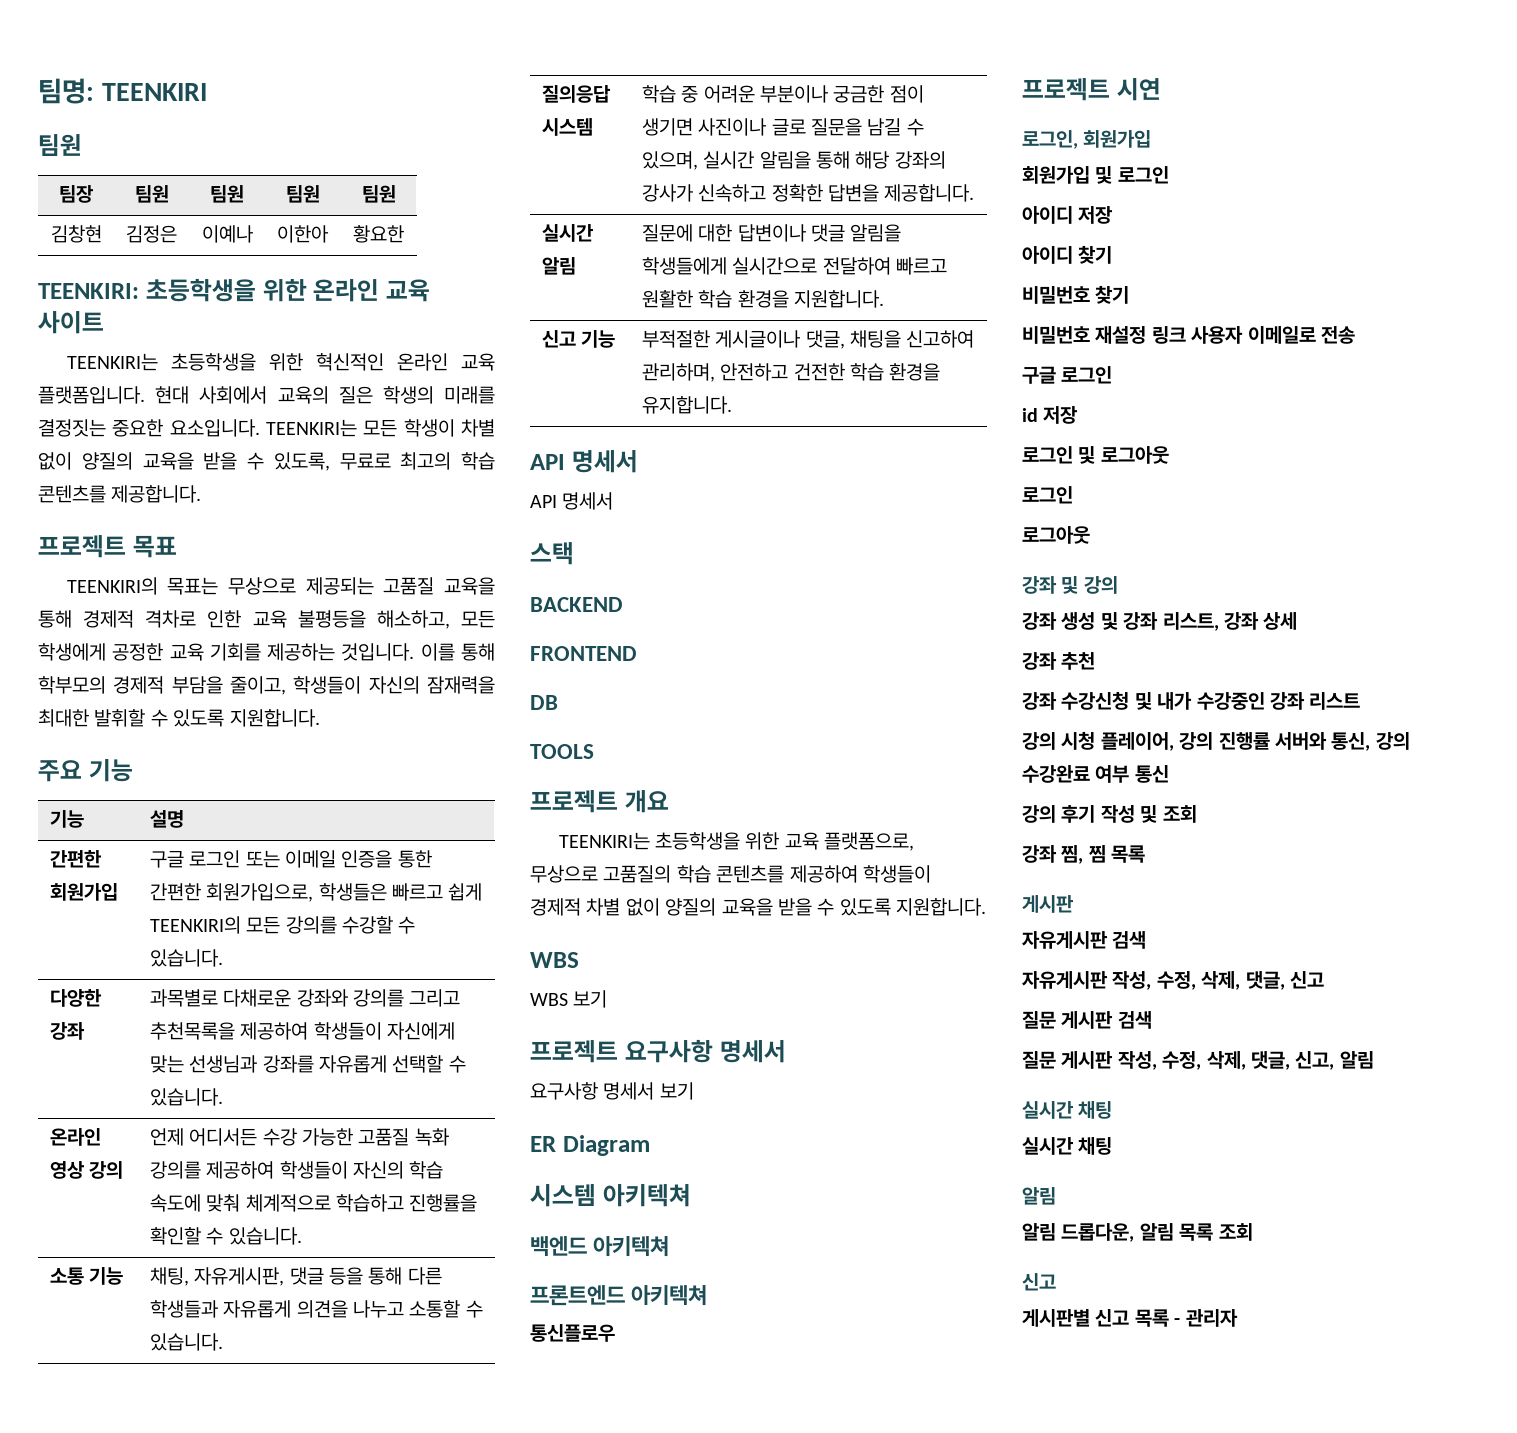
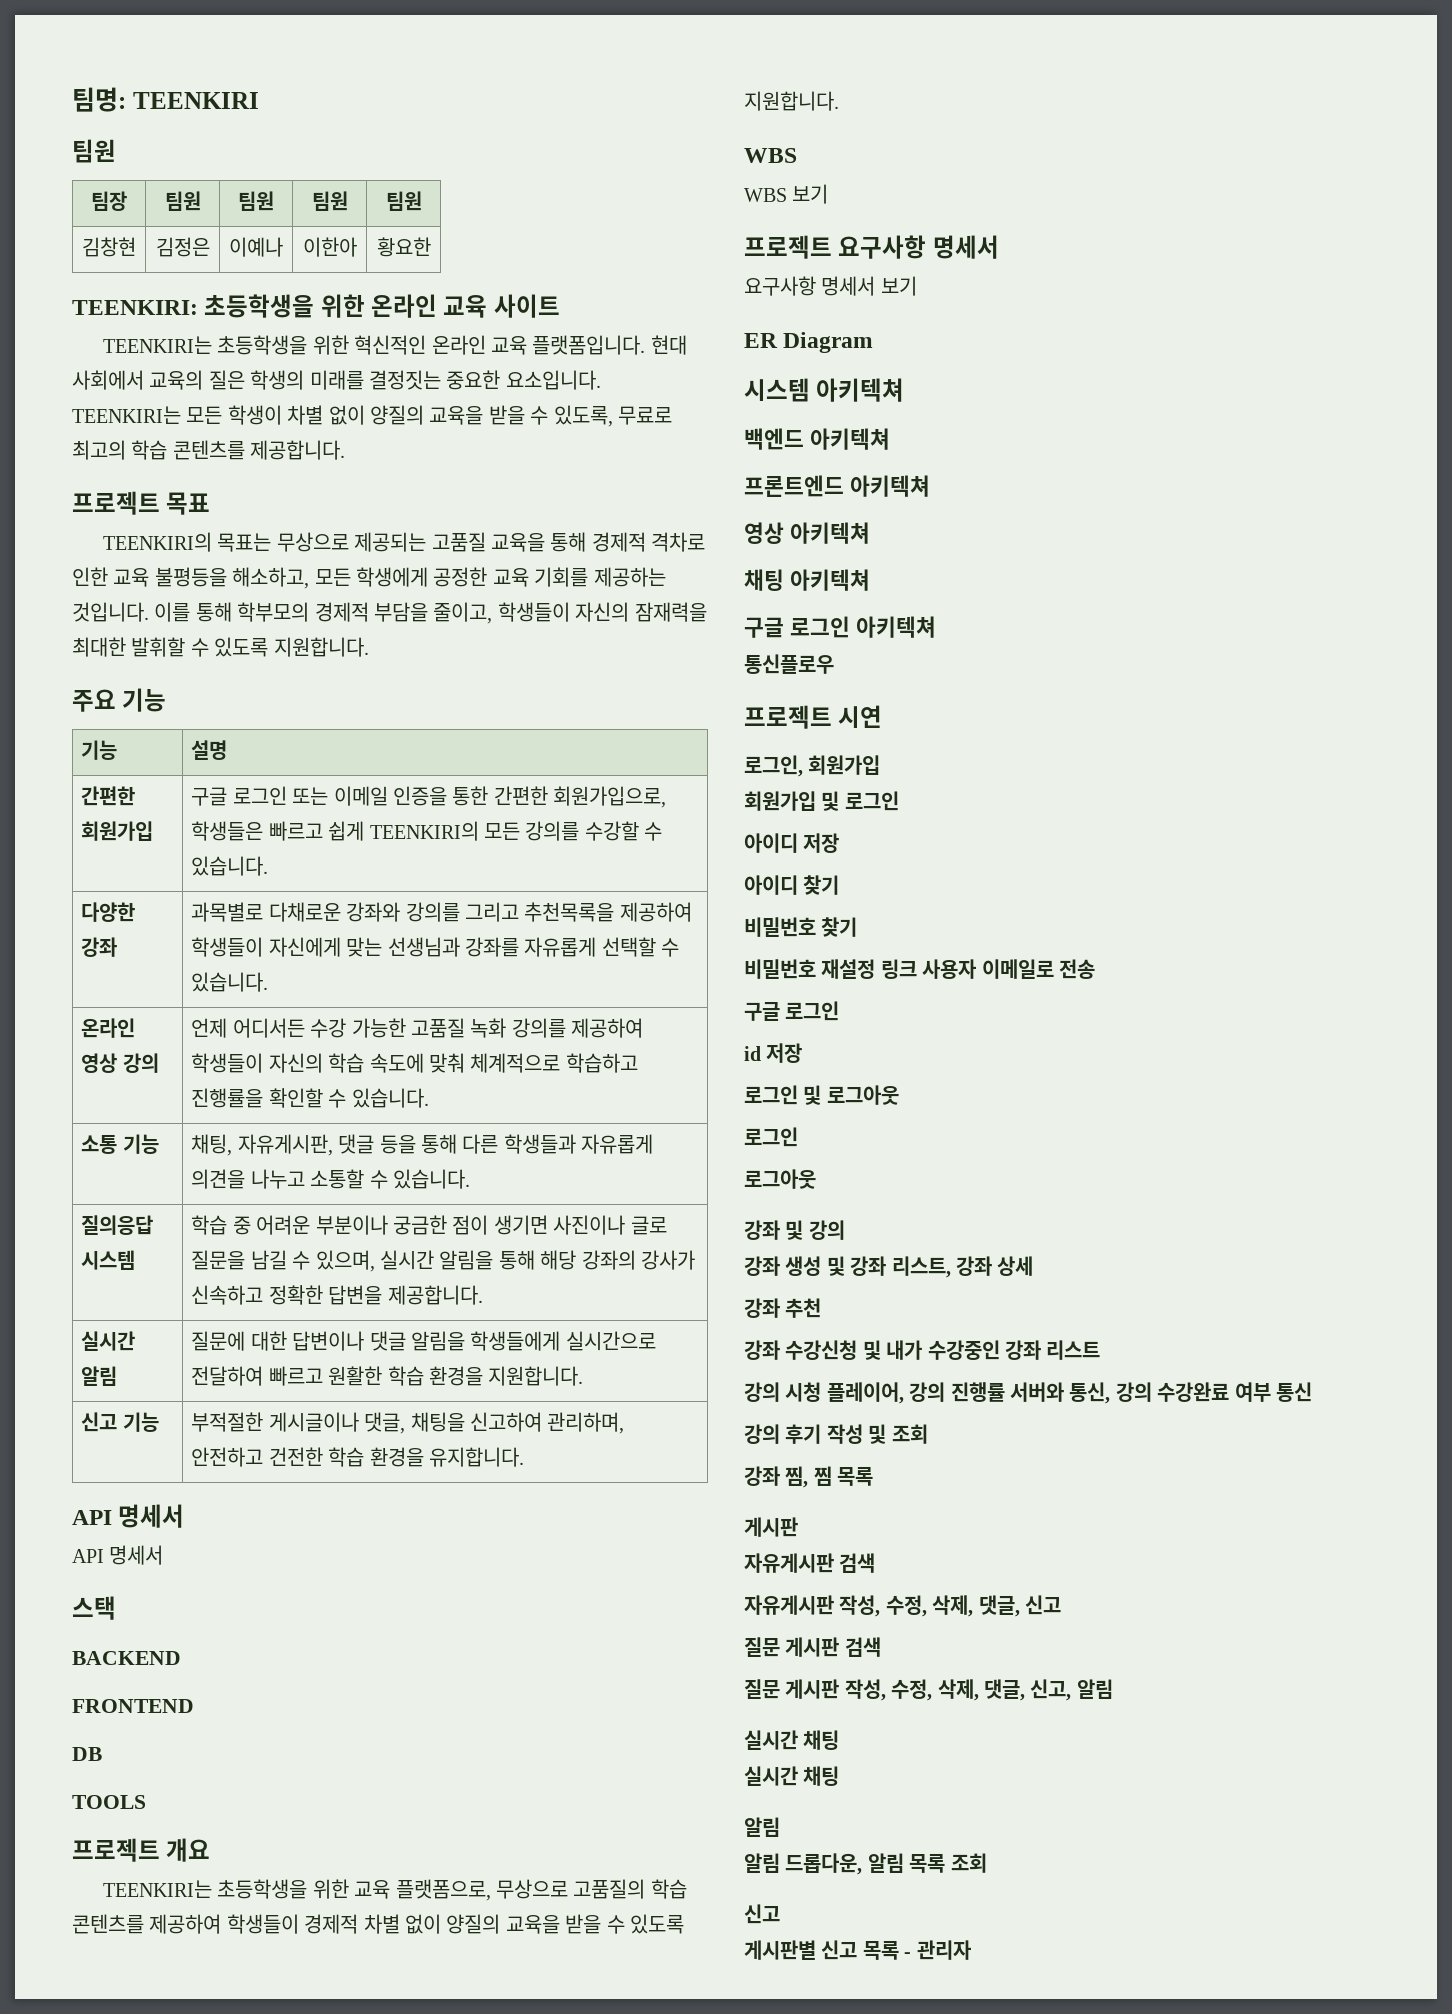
+ 영상 아키텍쳐
+ 채팅 아키텍쳐
+ 구글 로그인 아키텍쳐

